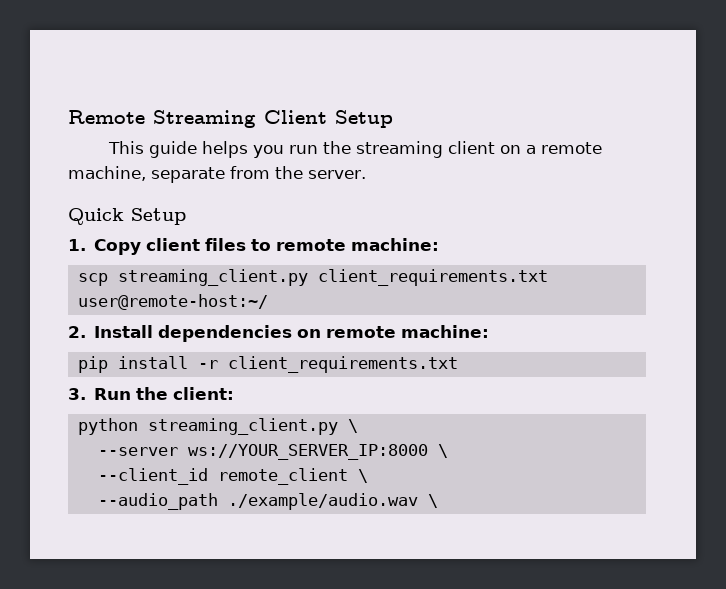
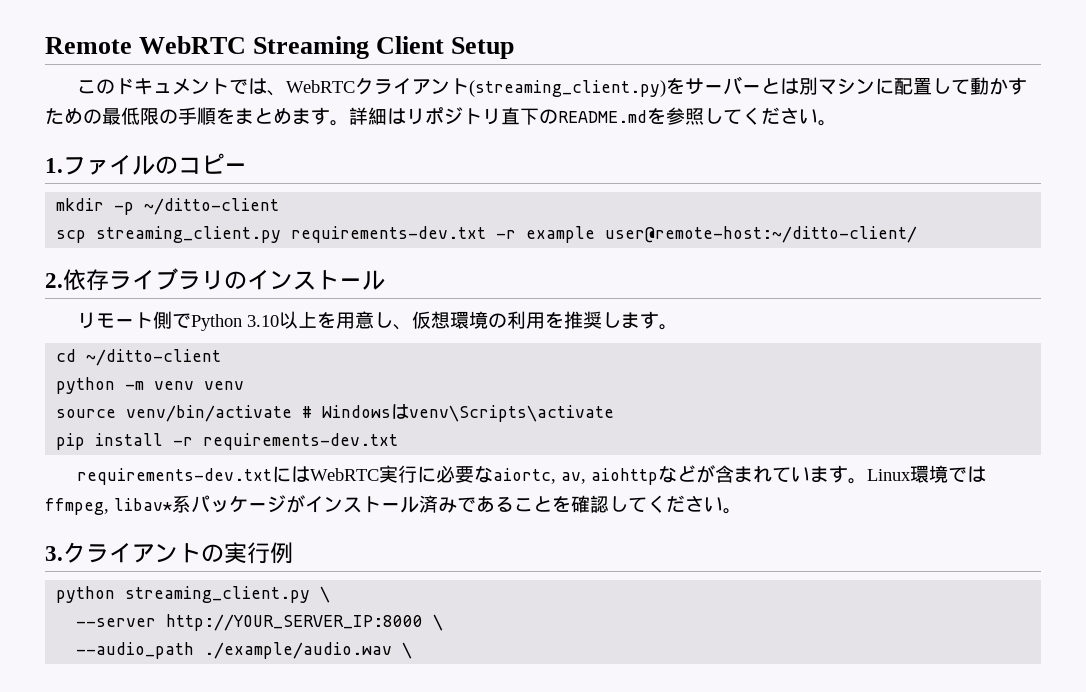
- Remote Streaming Client Setup
+ Remote WebRTC Streaming Client Setup
- This guide helps you run the streaming client on a remote machine, separate from the server.
- Quick Setup
- 1. Copy client files to remote machine:
- scp streaming_client.py client_requirements.txt user@remote-host:~/
- 2. Install dependencies on remote machine:
- pip install -r client_requirements.txt
- 3. Run the client:
+ このドキュメントでは、WebRTCクライアント(streaming_client.py)をサーバーとは別マシンに配置して動かすための最低限の手順をまとめます。詳細はリポジトリ直下のREADME.mdを参照してください。
+ 1.ファイルのコピー
+ mkdir -p ~/ditto-client
+ scp streaming_client.py requirements-dev.txt -r example user@remote-host:~/ditto-client/
+ 2.依存ライブラリのインストール
+ リモート側でPython 3.10以上を用意し、仮想環境の利用を推奨します。
+ cd ~/ditto-client
+ python -m venv venv
+ source venv/bin/activate # Windowsはvenv\Scripts\activate
+ pip install -r requirements-dev.txt
+ requirements-dev.txtにはWebRTC実行に必要なaiortc, av, aiohttpなどが含まれています。Linux環境ではffmpeg, libav*系パッケージがインストール済みであることを確認してください。
+ 3.クライアントの実行例
- --server ws://YOUR_SERVER_IP:8000 \
- --client_id remote_client \
+ --server http://YOUR_SERVER_IP:8000 \

